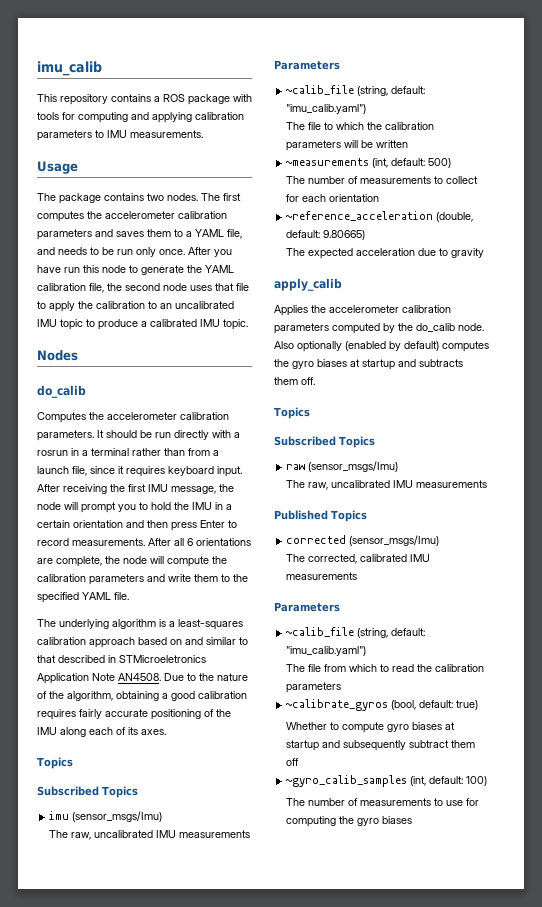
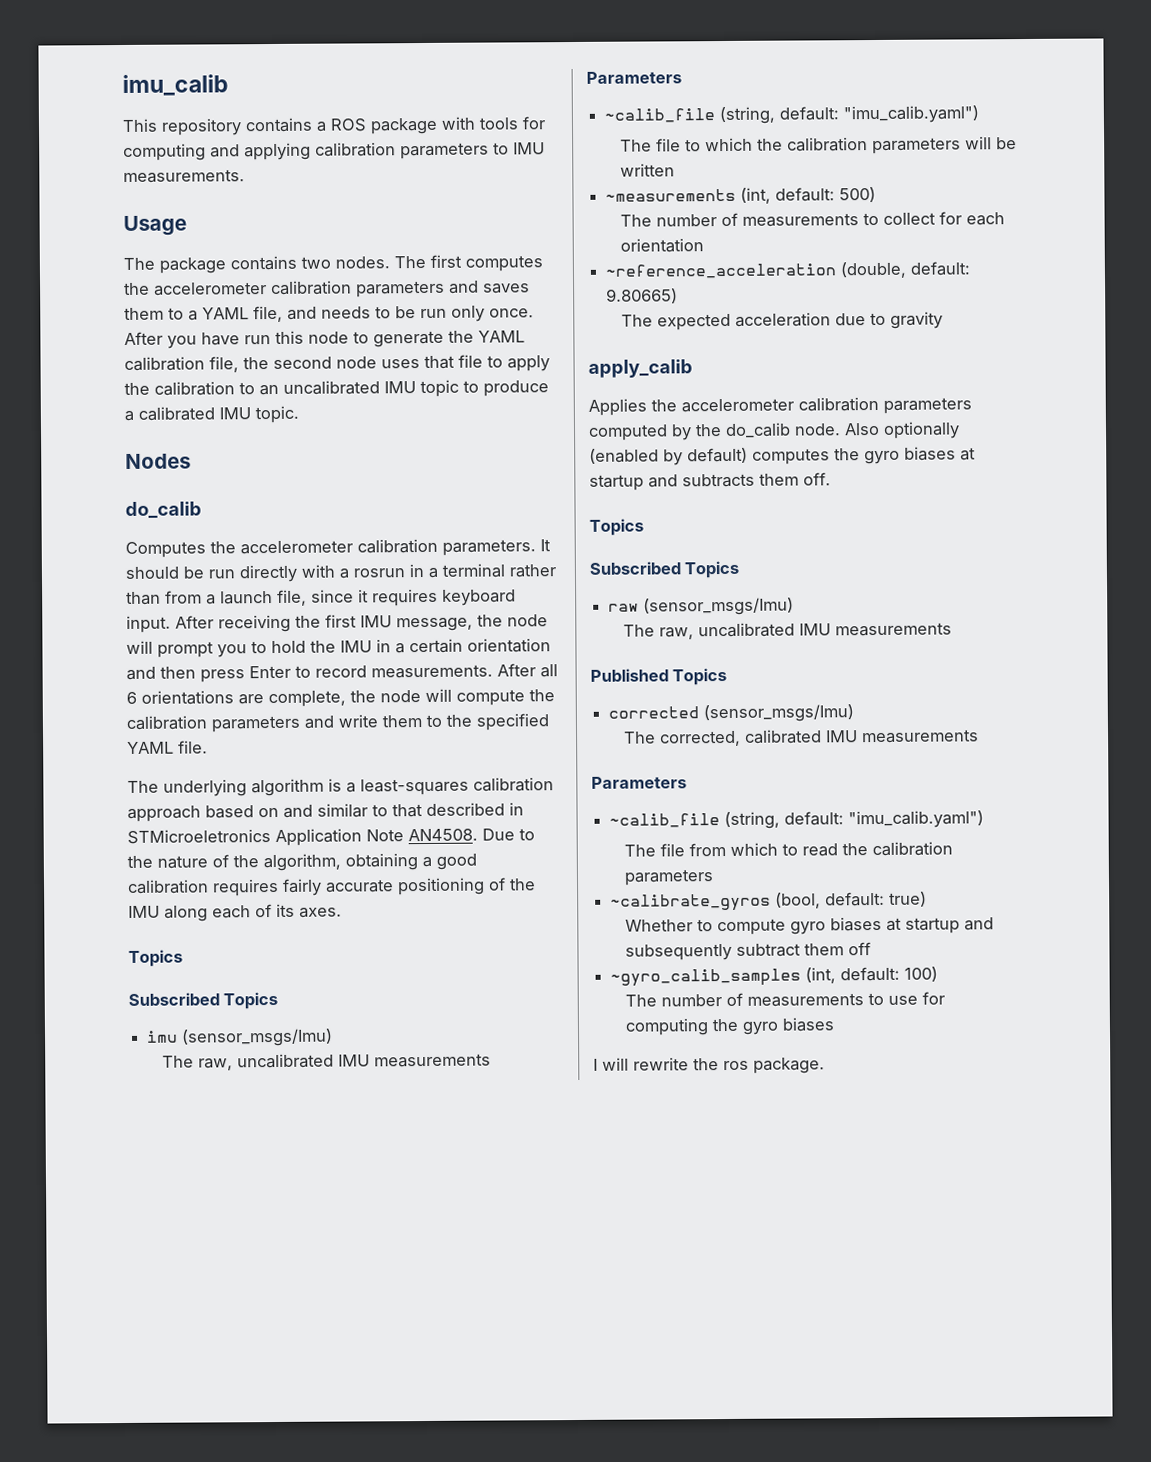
+ I will rewrite the ros package.

